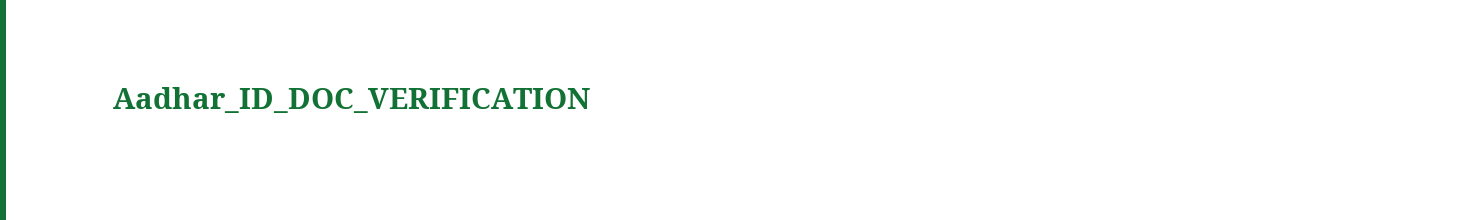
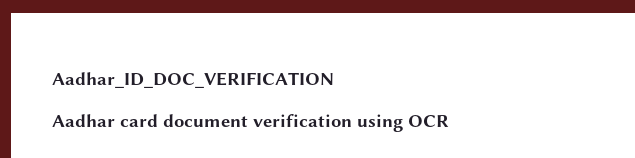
+ Aadhar card document verification using OCR

